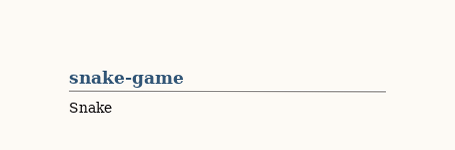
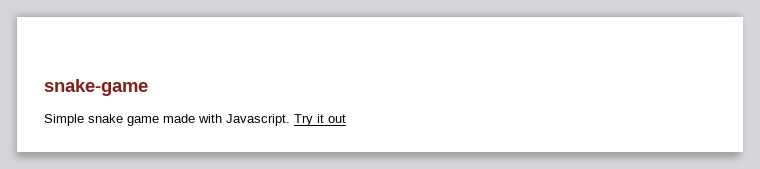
- Snake
+ Simple snake game made with Javascript. Try it out

